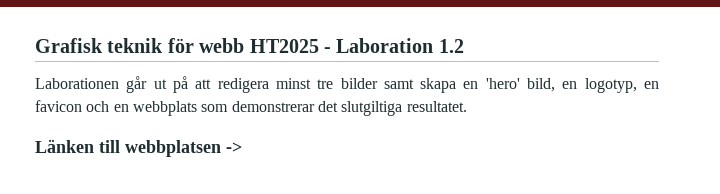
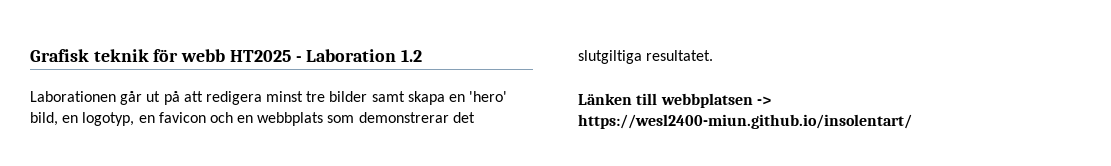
- Länken till webbplatsen ->
+ Länken till webbplatsen -> https://wesl2400-miun.github.io/insolentart/

